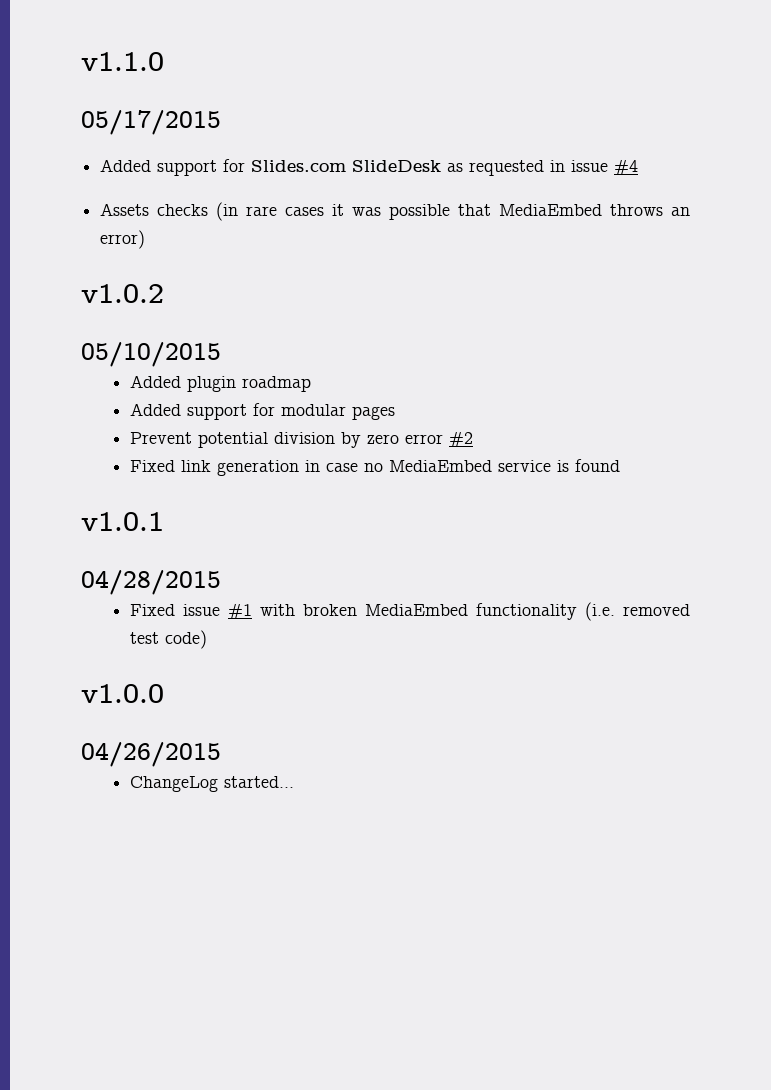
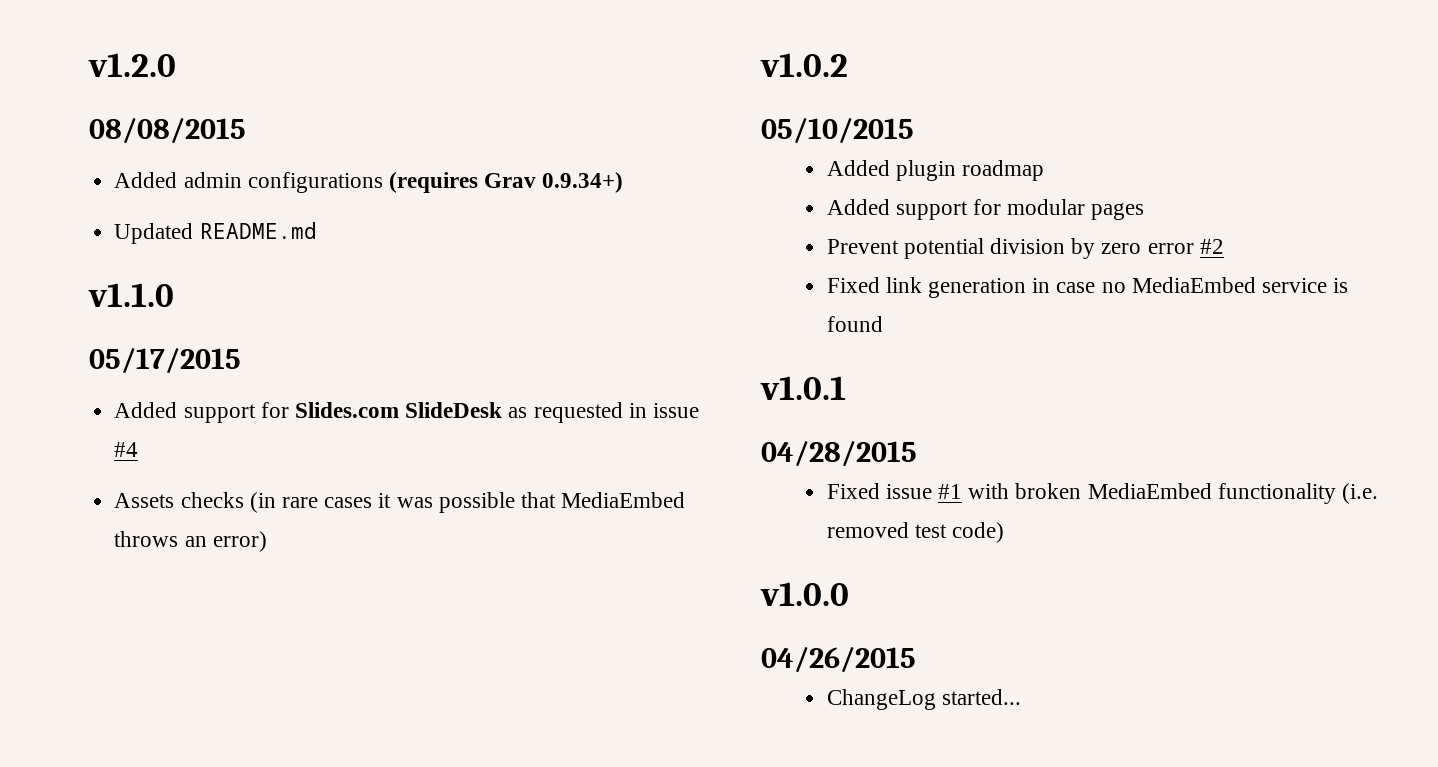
+ v1.2.0
+ 08/08/2015
+ Added admin configurations (requires Grav 0.9.34+)
+ Updated README.md

